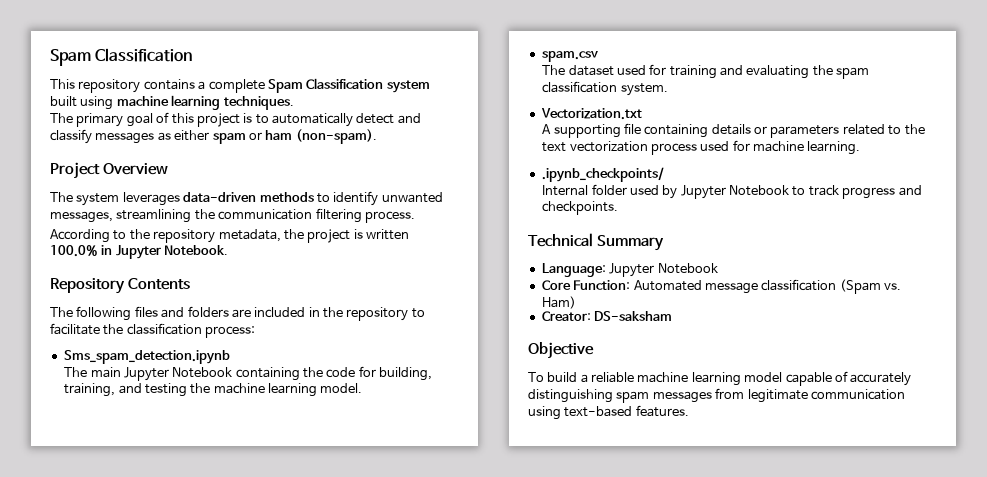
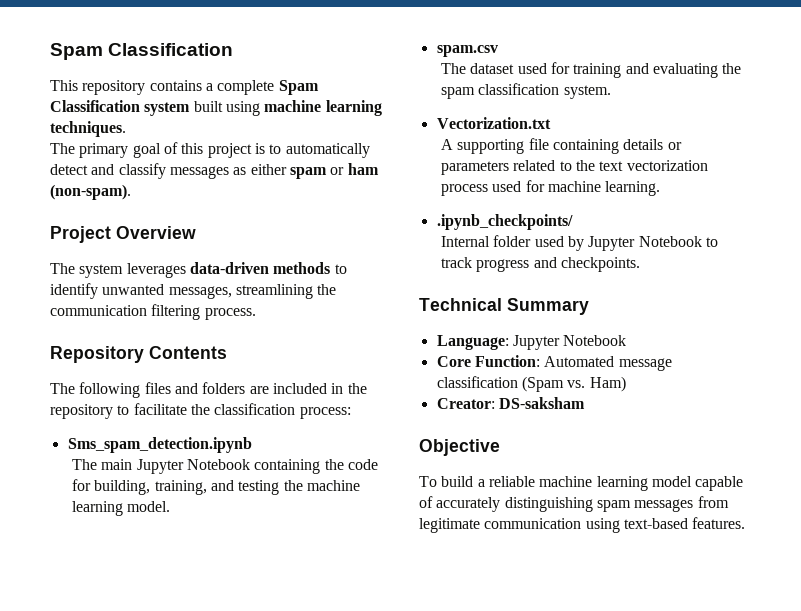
- According to the repository metadata, the project is written 100.0% in Jupyter Notebook.

